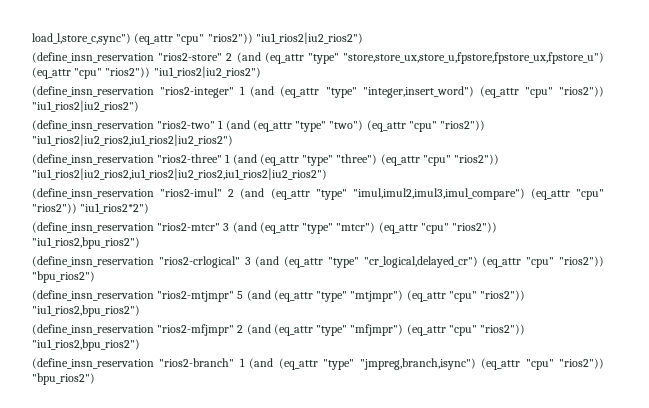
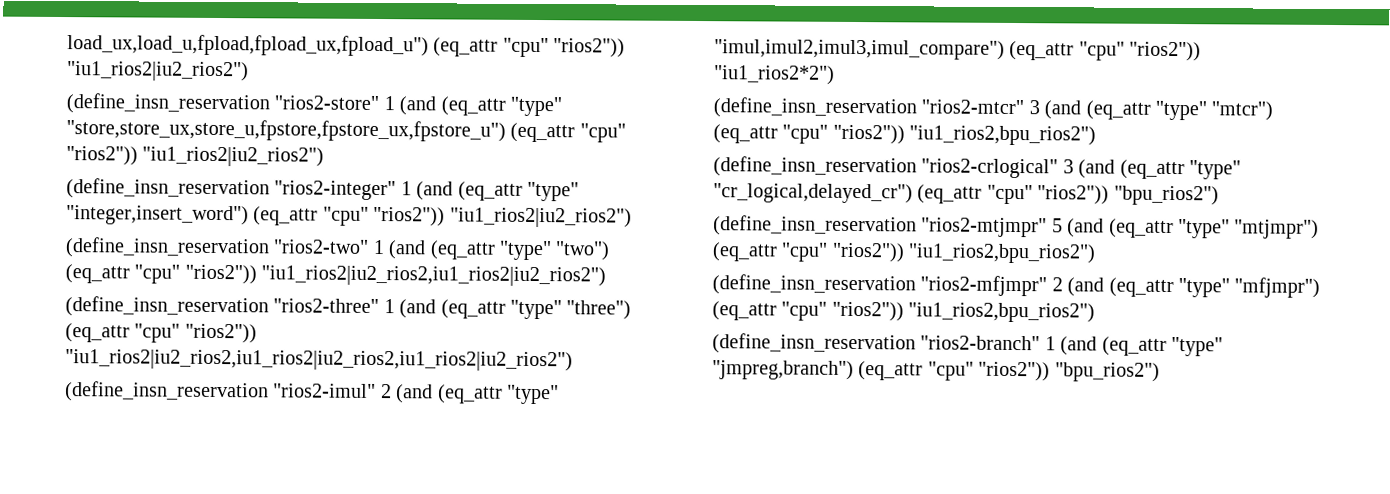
- load_l,store_c,sync") (eq_attr "cpu" "rios2")) "iu1_rios2|iu2_rios2")
+ load_ux,load_u,fpload,fpload_ux,fpload_u") (eq_attr "cpu" "rios2")) "iu1_rios2|iu2_rios2")
- (define_insn_reservation "rios2-store" 2 (and (eq_attr "type" "store,store_ux,store_u,fpstore,fpstore_ux,fpstore_u") (eq_attr "cpu" "rios2")) "iu1_rios2|iu2_rios2")
+ (define_insn_reservation "rios2-store" 1 (and (eq_attr "type" "store,store_ux,store_u,fpstore,fpstore_ux,fpstore_u") (eq_attr "cpu" "rios2")) "iu1_rios2|iu2_rios2")
- (define_insn_reservation "rios2-branch" 1 (and (eq_attr "type" "jmpreg,branch,isync") (eq_attr "cpu" "rios2")) "bpu_rios2")
+ (define_insn_reservation "rios2-branch" 1 (and (eq_attr "type" "jmpreg,branch") (eq_attr "cpu" "rios2")) "bpu_rios2")

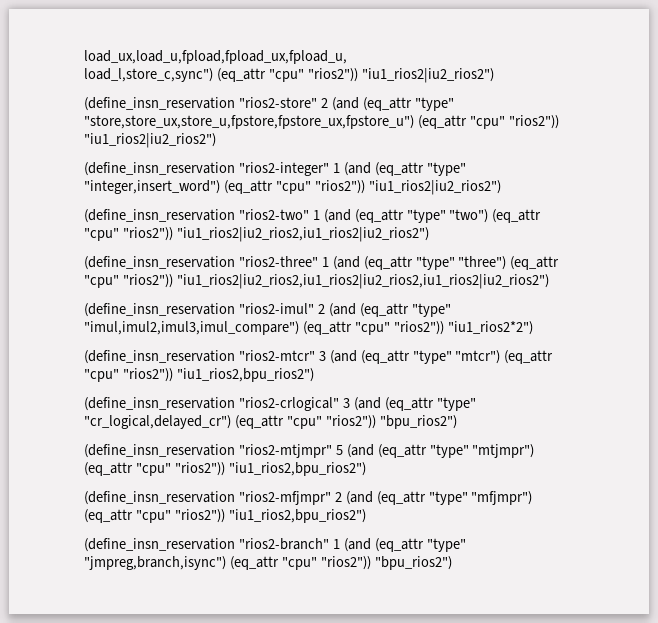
- load_ux,load_u,fpload,fpload_ux,fpload_u") (eq_attr "cpu" "rios2")) "iu1_rios2|iu2_rios2")
+ load_ux,load_u,fpload,fpload_ux,fpload_u,
+ load_l,store_c,sync") (eq_attr "cpu" "rios2")) "iu1_rios2|iu2_rios2")
- (define_insn_reservation "rios2-store" 1 (and (eq_attr "type" "store,store_ux,store_u,fpstore,fpstore_ux,fpstore_u") (eq_attr "cpu" "rios2")) "iu1_rios2|iu2_rios2")
+ (define_insn_reservation "rios2-store" 2 (and (eq_attr "type" "store,store_ux,store_u,fpstore,fpstore_ux,fpstore_u") (eq_attr "cpu" "rios2")) "iu1_rios2|iu2_rios2")
- (define_insn_reservation "rios2-branch" 1 (and (eq_attr "type" "jmpreg,branch") (eq_attr "cpu" "rios2")) "bpu_rios2")
+ (define_insn_reservation "rios2-branch" 1 (and (eq_attr "type" "jmpreg,branch,isync") (eq_attr "cpu" "rios2")) "bpu_rios2")

